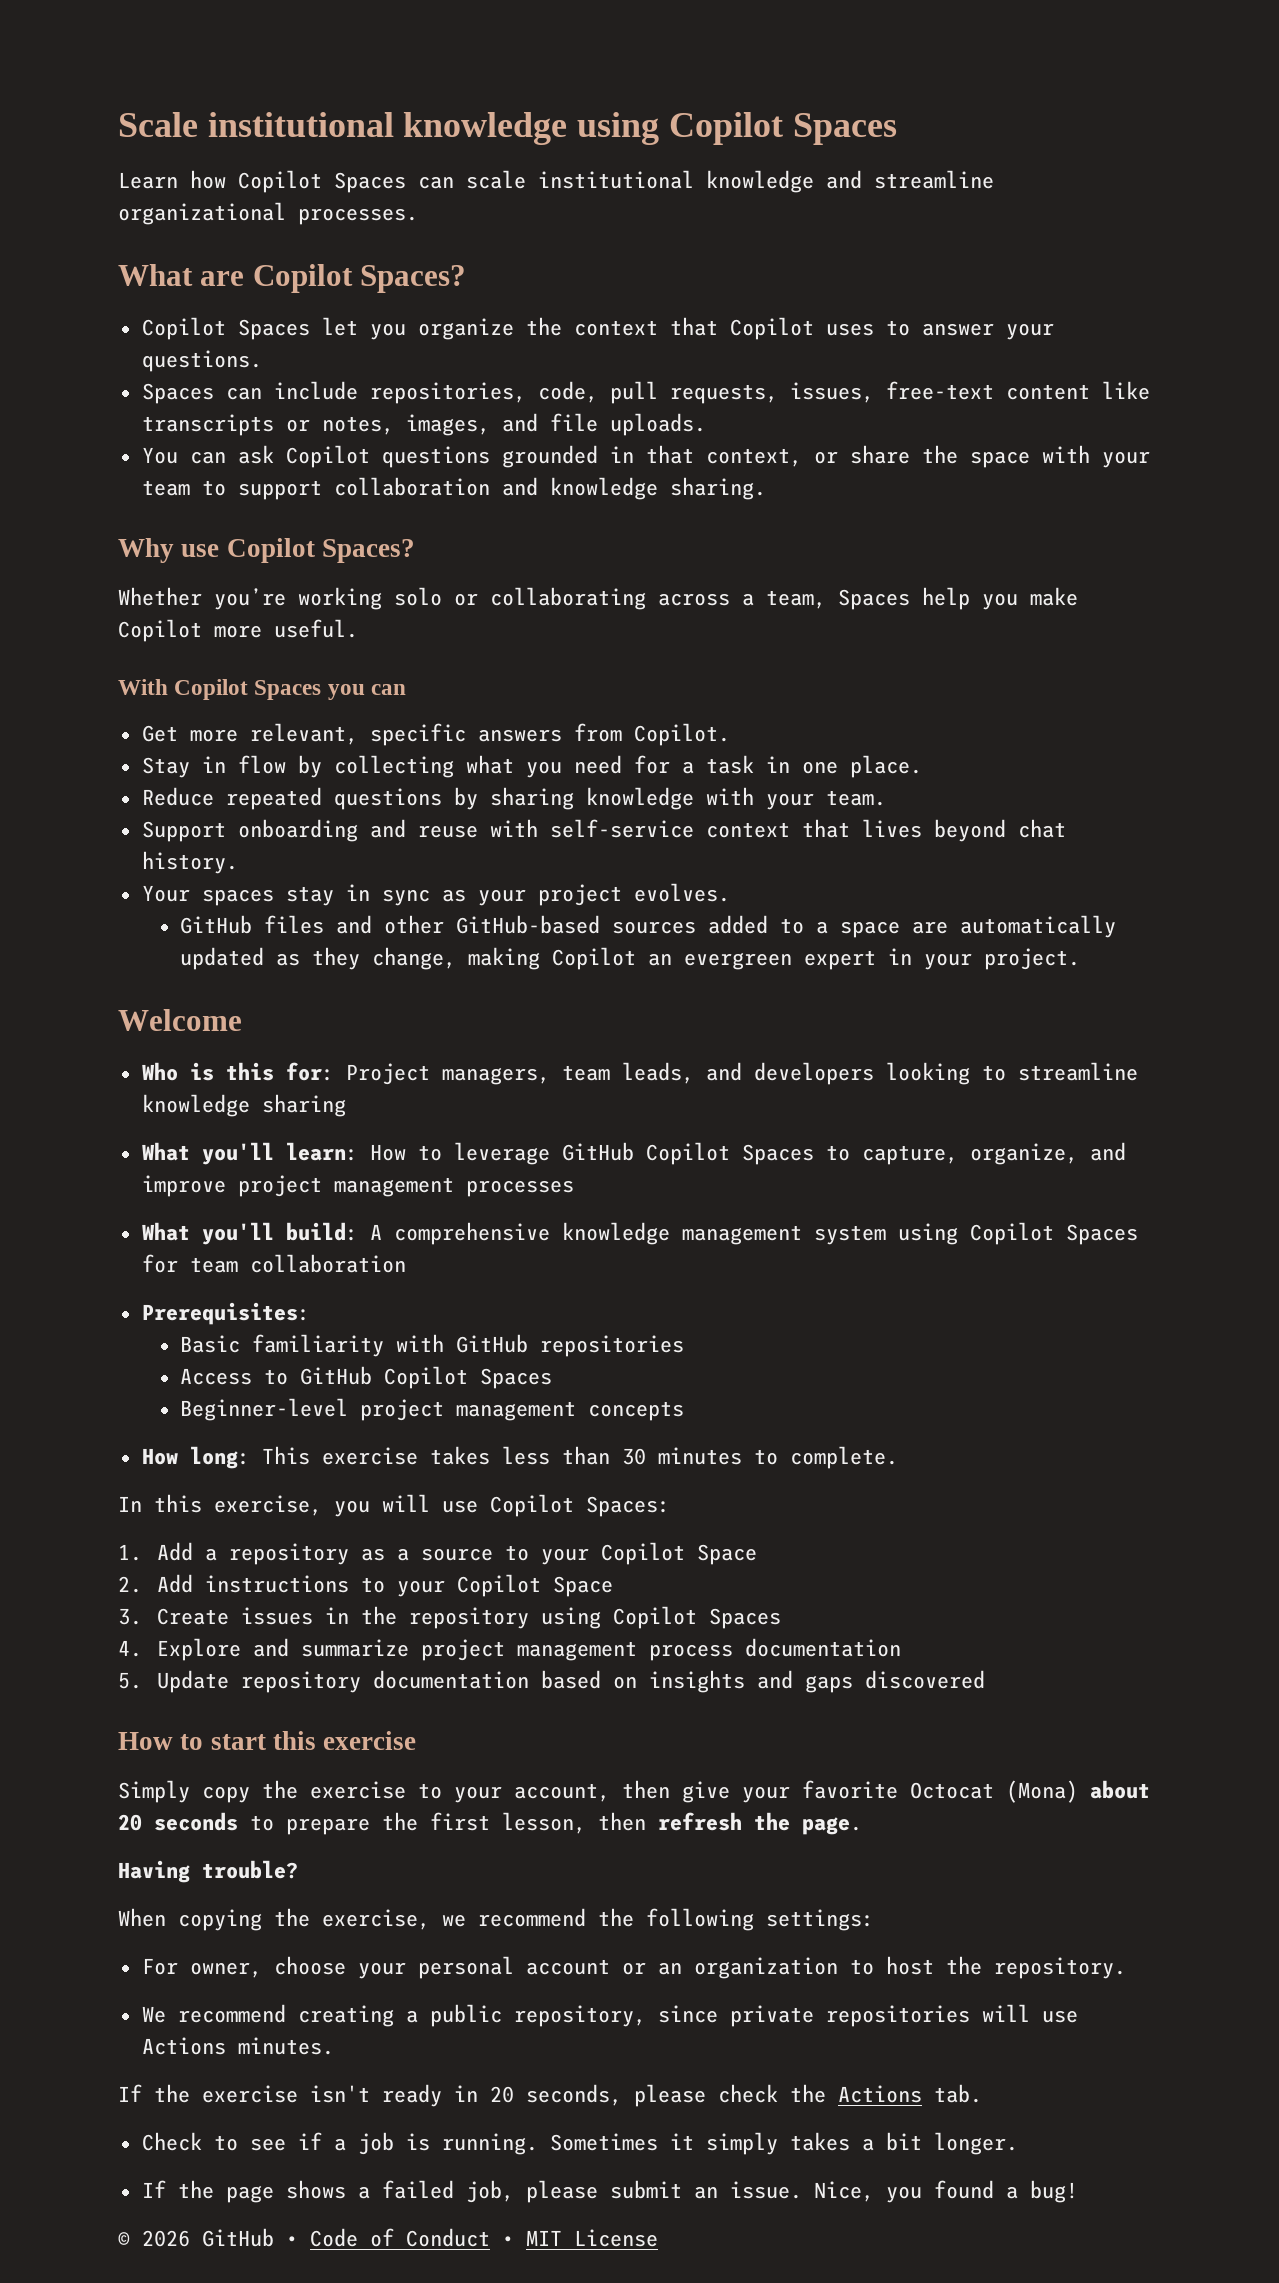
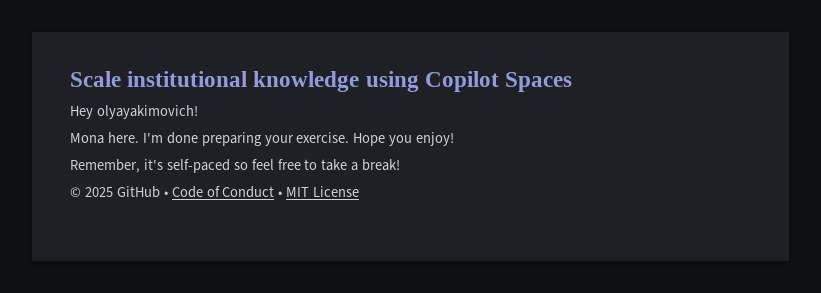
- Learn how Copilot Spaces can scale institutional knowledge and streamline organizational processes.
- What are Copilot Spaces?
- Copilot Spaces let you organize the context that Copilot uses to answer your questions.
- Spaces can include repositories, code, pull requests, issues, free-text content like transcripts or notes, images, and file uploads.
- You can ask Copilot questions grounded in that context, or share the space with your team to support collaboration and knowledge sharing.
- Why use Copilot Spaces?
- Whether you’re working solo or collaborating across a team, Spaces help you make Copilot more useful.
- With Copilot Spaces you can
- Get more relevant, specific answers from Copilot.
- Stay in flow by collecting what you need for a task in one place.
- Reduce repeated questions by sharing knowledge with your team.
- Support onboarding and reuse with self-service context that lives beyond chat history.
- Your spaces stay in sync as your project evolves.
- GitHub files and other GitHub-based sources added to a space are automatically updated as they change, making Copilot an evergreen expert in your project.
- Welcome
- Who is this for: Project managers, team leads, and developers looking to streamline knowledge sharing
- What you'll learn: How to leverage GitHub Copilot Spaces to capture, organize, and improve project management processes
- What you'll build: A comprehensive knowledge management system using Copilot Spaces for team collaboration
- Prerequisites:
- Basic familiarity with GitHub repositories
- Access to GitHub Copilot Spaces
- Beginner-level project management concepts
- How long: This exercise takes less than 30 minutes to complete.
- In this exercise, you will use Copilot Spaces:
- 1. Add a repository as a source to your Copilot Space
- 2. Add instructions to your Copilot Space
- 3. Create issues in the repository using Copilot Spaces
- 4. Explore and summarize project management process documentation
- 5. Update repository documentation based on insights and gaps discovered
- How to start this exercise
- Simply copy the exercise to your account, then give your favorite Octocat (Mona) about 20 seconds to prepare the first lesson, then refresh the page.
- Having trouble?
- When copying the exercise, we recommend the following settings:
- For owner, choose your personal account or an organization to host the repository.
- We recommend creating a public repository, since private repositories will use Actions minutes.
- If the exercise isn't ready in 20 seconds, please check the Actions tab.
- Check to see if a job is running. Sometimes it simply takes a bit longer.
- If the page shows a failed job, please submit an issue. Nice, you found a bug!
+ Hey olyayakimovich!
+ Mona here. I'm done preparing your exercise. Hope you enjoy!
+ Remember, it's self-paced so feel free to take a break!
- © 2026 GitHub • Code of Conduct • MIT License
+ © 2025 GitHub • Code of Conduct • MIT License

